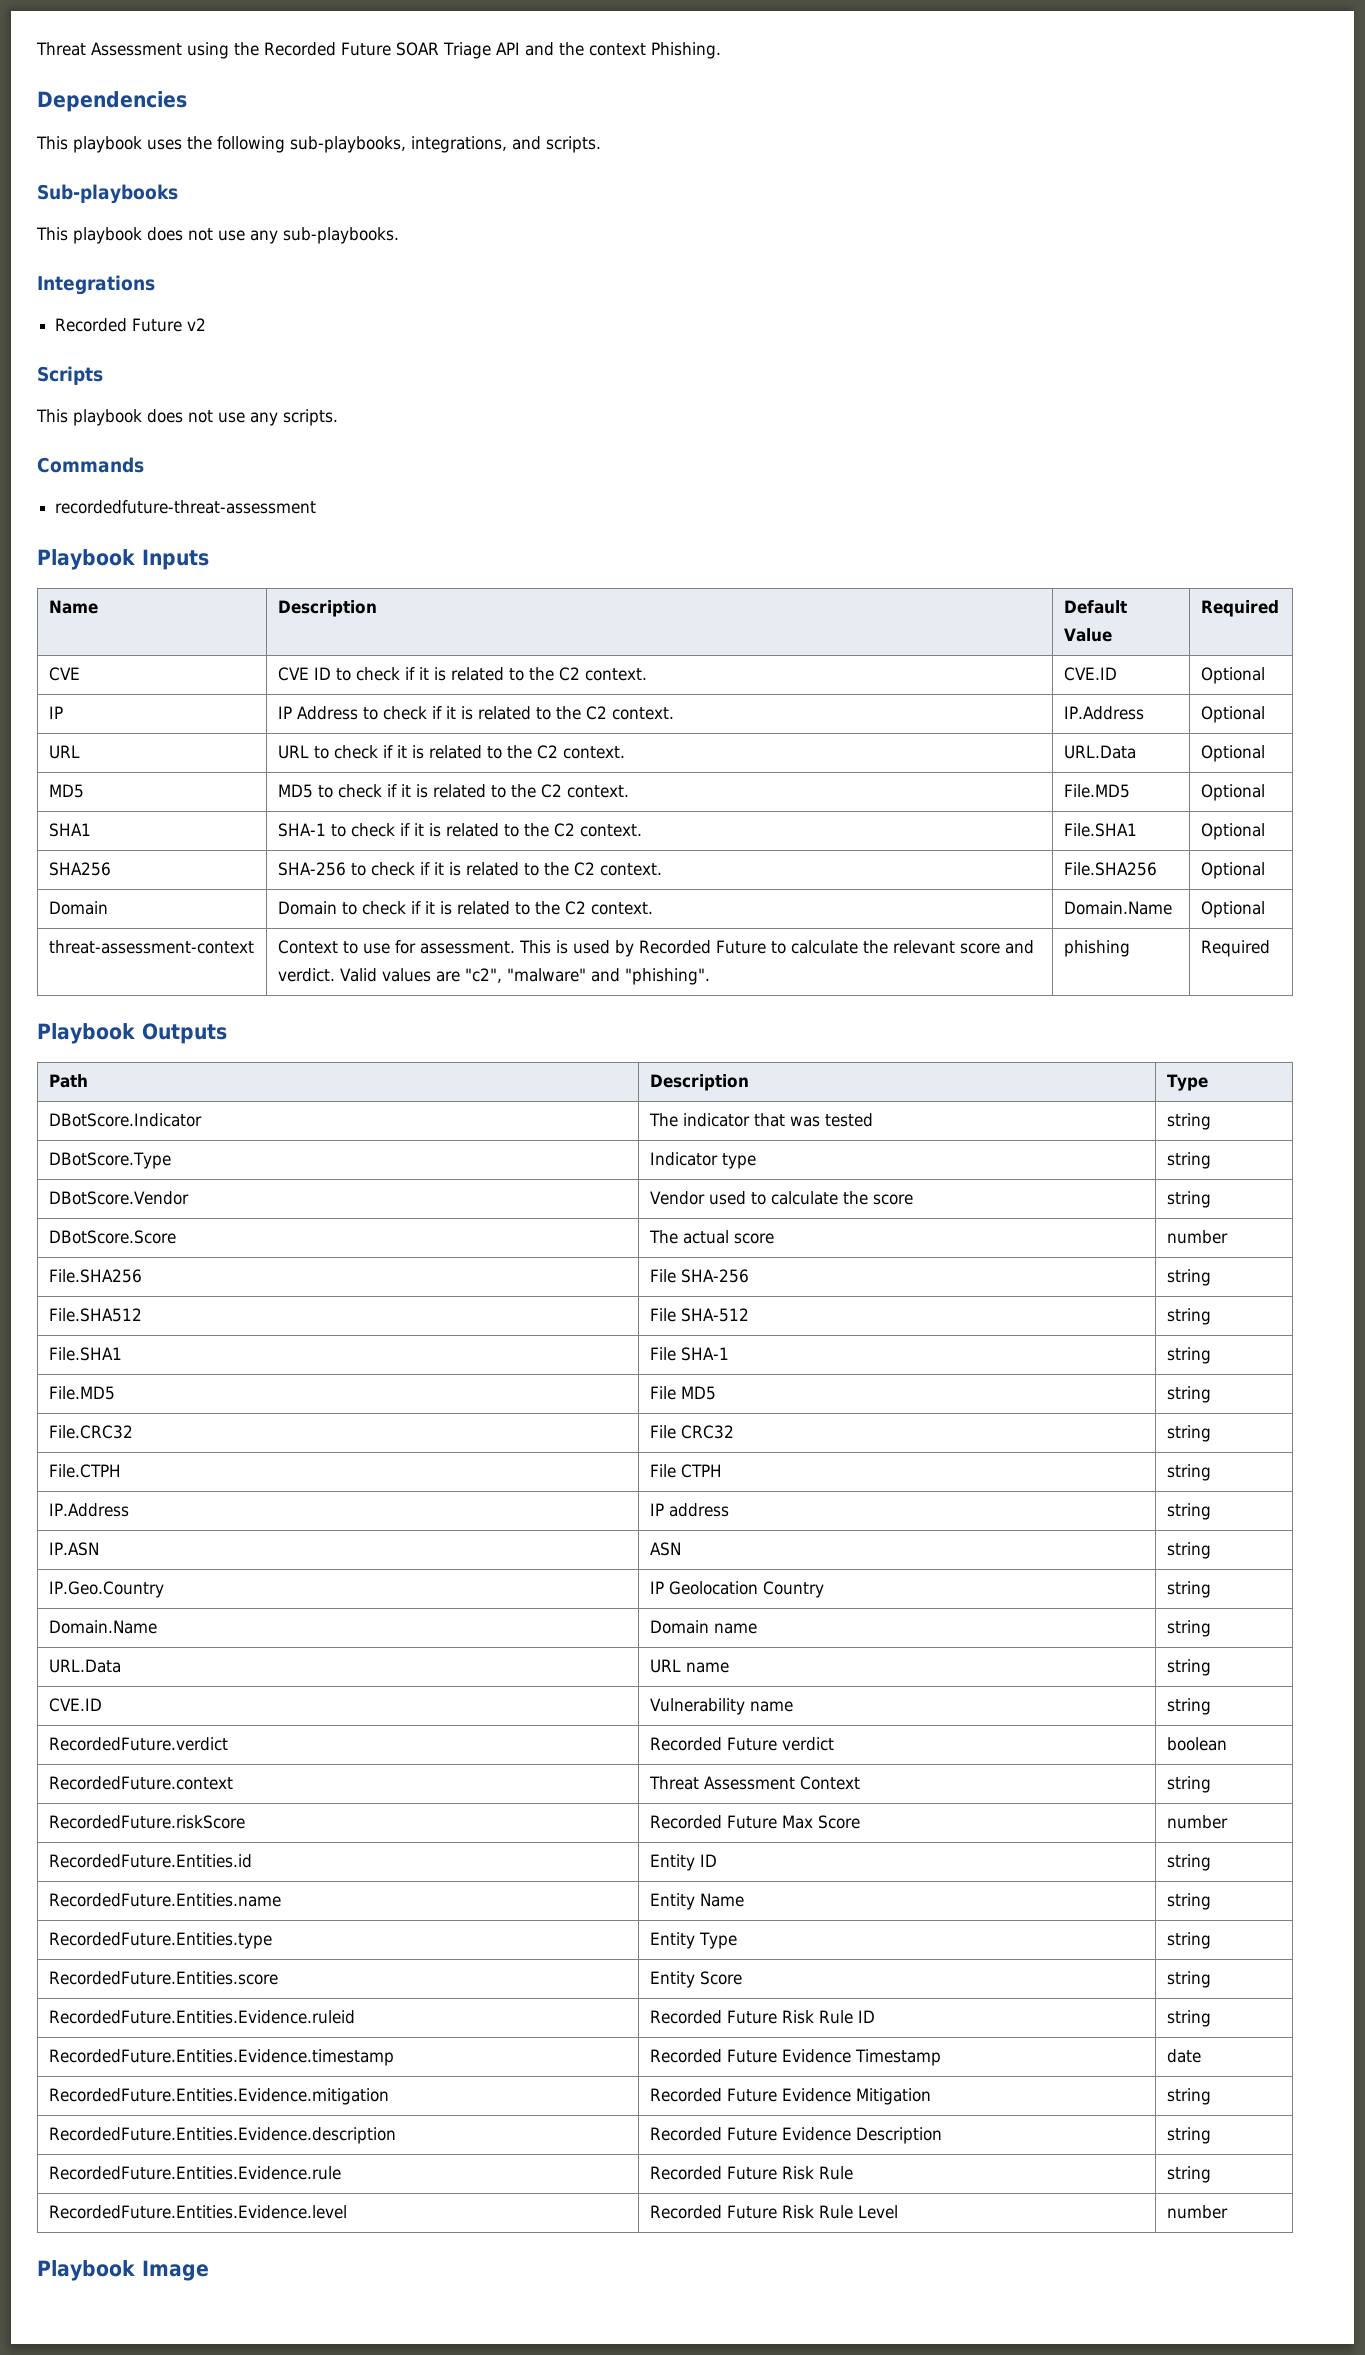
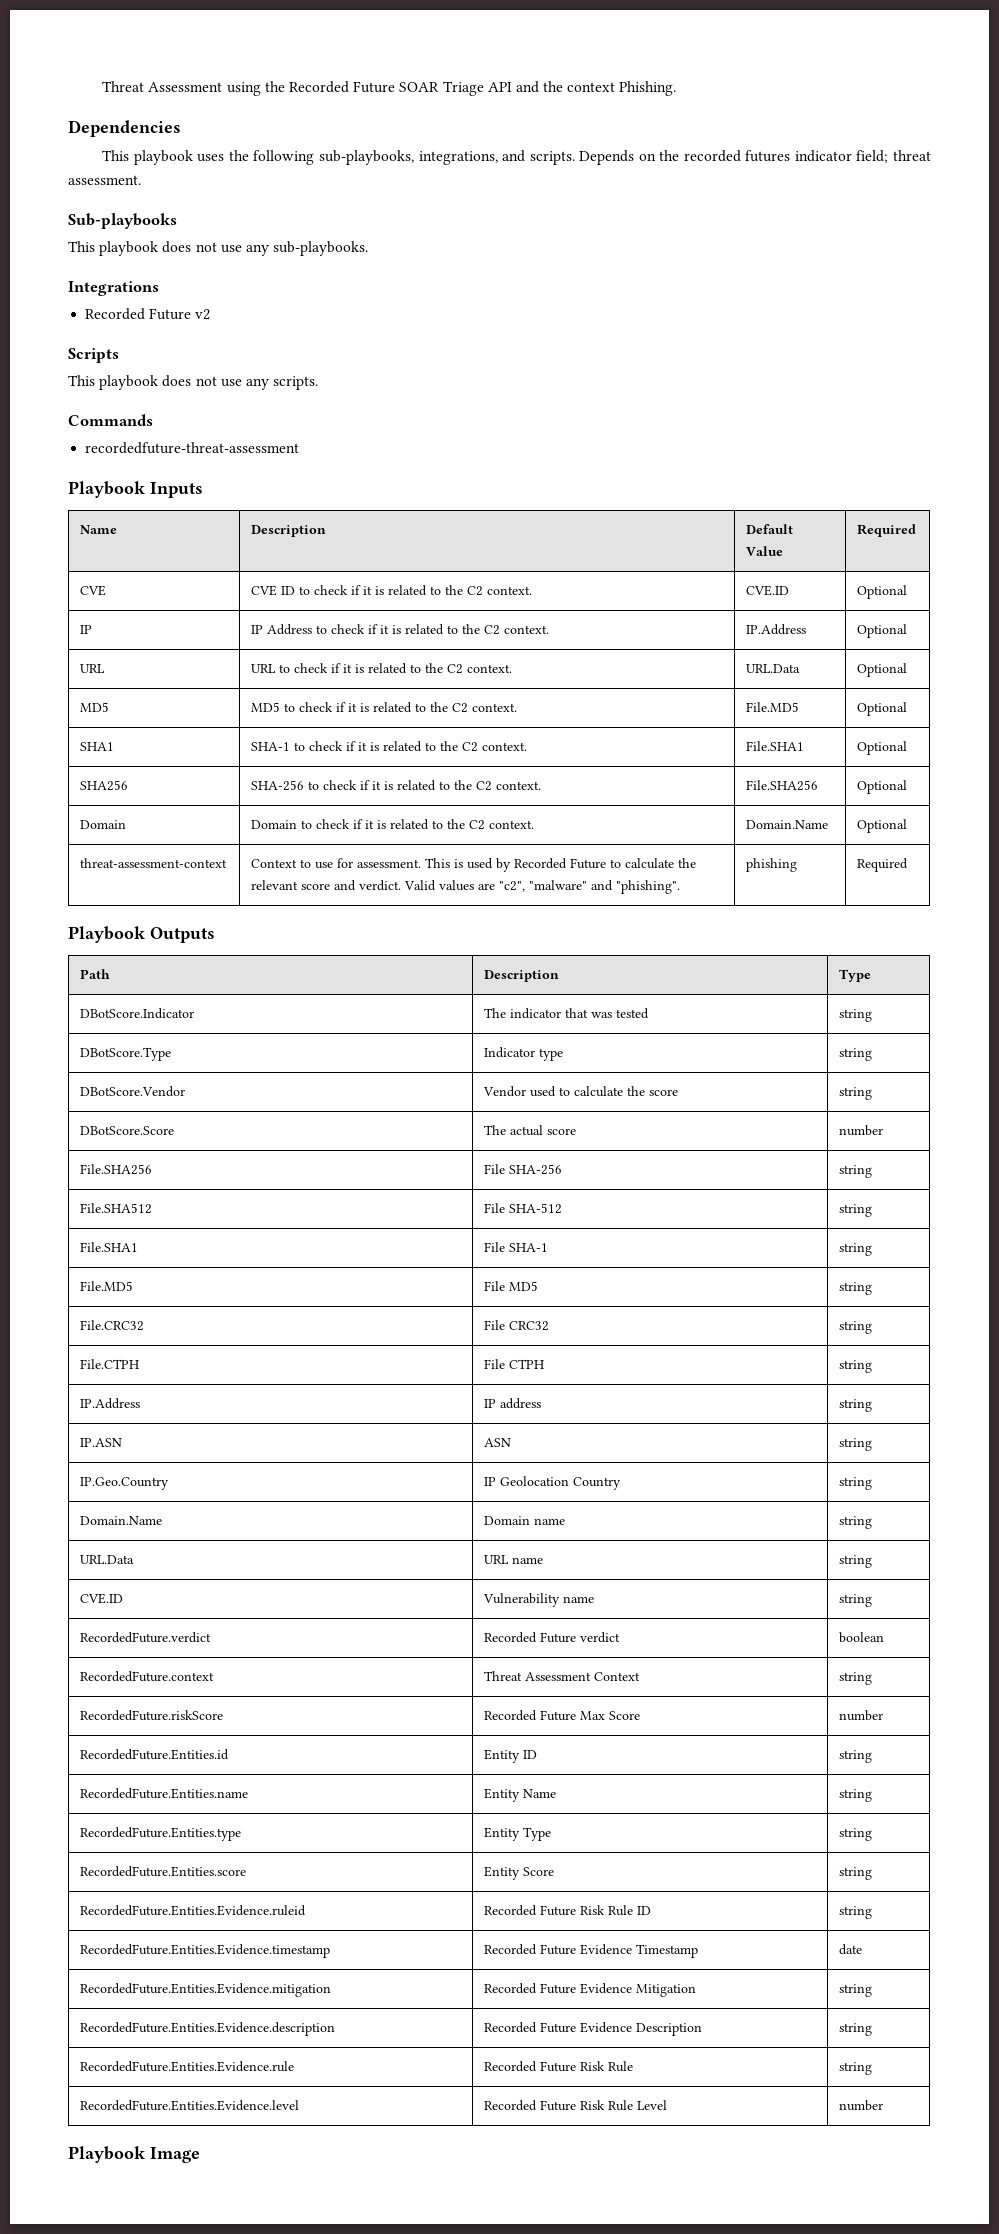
+ Depends on the recorded futures indicator field; threat assessment.

